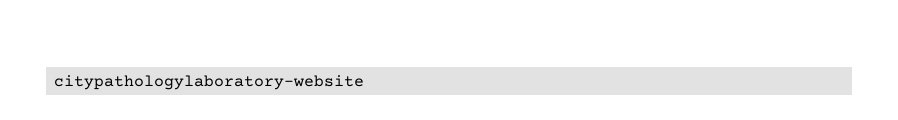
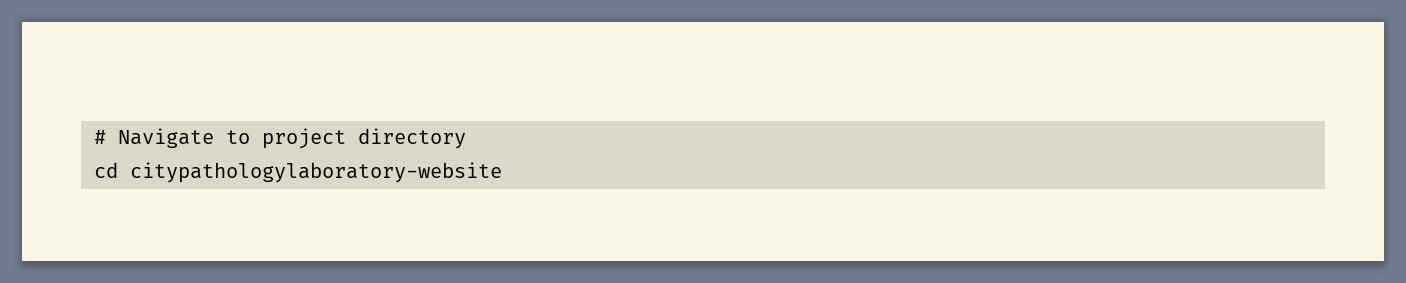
- citypathologylaboratory-website
+ # Navigate to project directory
+ cd citypathologylaboratory-website

